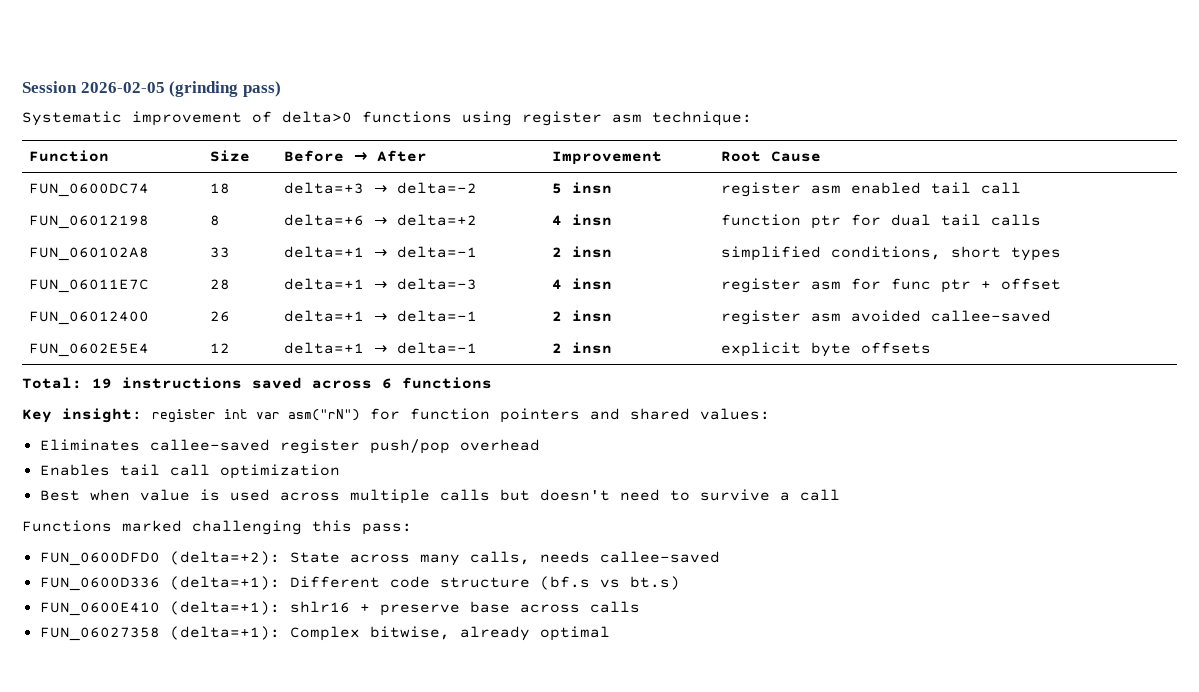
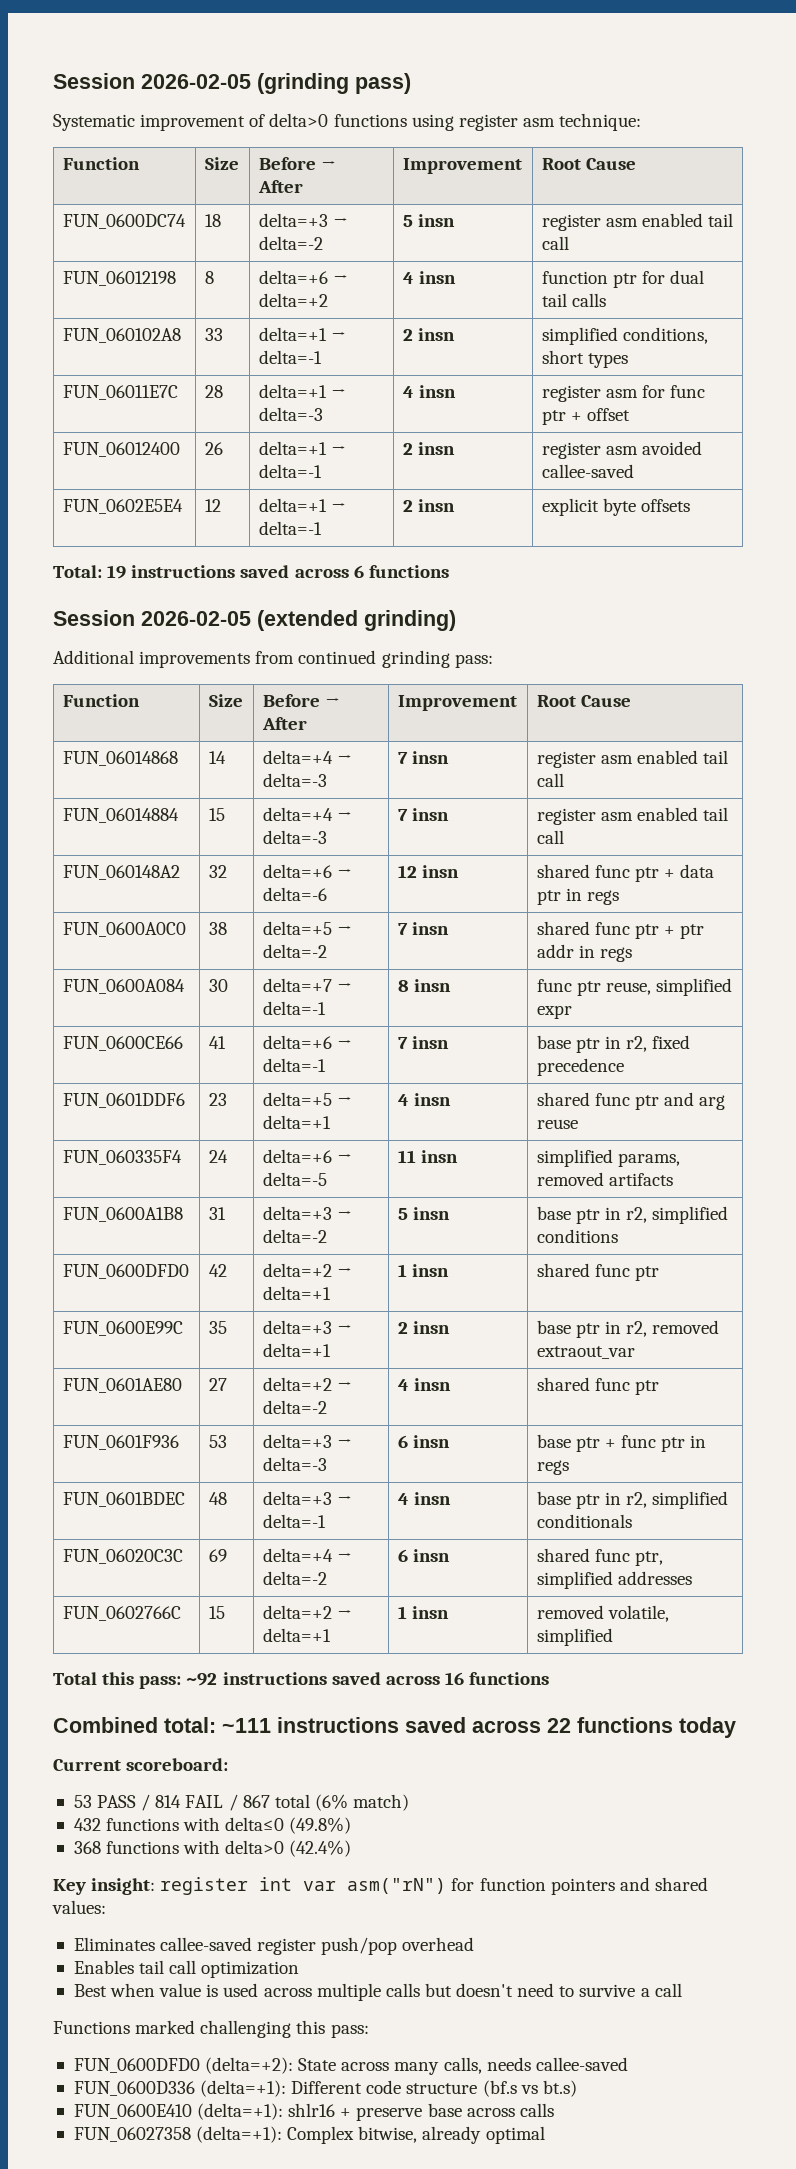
+ Session 2026-02-05 (extended grinding)
+ Additional improvements from continued grinding pass:
+ Function | Size | Before → After | Improvement | Root Cause
+ FUN_06014868 | 14 | delta=+4 → delta=-3 | 7 insn | register asm enabled tail call
+ FUN_06014884 | 15 | delta=+4 → delta=-3 | 7 insn | register asm enabled tail call
+ FUN_060148A2 | 32 | delta=+6 → delta=-6 | 12 insn | shared func ptr + data ptr in regs
+ FUN_0600A0C0 | 38 | delta=+5 → delta=-2 | 7 insn | shared func ptr + ptr addr in regs
+ FUN_0600A084 | 30 | delta=+7 → delta=-1 | 8 insn | func ptr reuse, simplified expr
+ FUN_0600CE66 | 41 | delta=+6 → delta=-1 | 7 insn | base ptr in r2, fixed precedence
+ FUN_0601DDF6 | 23 | delta=+5 → delta=+1 | 4 insn | shared func ptr and arg reuse
+ FUN_060335F4 | 24 | delta=+6 → delta=-5 | 11 insn | simplified params, removed artifacts
+ FUN_0600A1B8 | 31 | delta=+3 → delta=-2 | 5 insn | base ptr in r2, simplified conditions
+ FUN_0600DFD0 | 42 | delta=+2 → delta=+1 | 1 insn | shared func ptr
+ FUN_0600E99C | 35 | delta=+3 → delta=+1 | 2 insn | base ptr in r2, removed extraout_var
+ FUN_0601AE80 | 27 | delta=+2 → delta=-2 | 4 insn | shared func ptr
+ FUN_0601F936 | 53 | delta=+3 → delta=-3 | 6 insn | base ptr + func ptr in regs
+ FUN_0601BDEC | 48 | delta=+3 → delta=-1 | 4 insn | base ptr in r2, simplified conditionals
+ FUN_06020C3C | 69 | delta=+4 → delta=-2 | 6 insn | shared func ptr, simplified addresses
+ FUN_0602766C | 15 | delta=+2 → delta=+1 | 1 insn | removed volatile, simplified
+ Total this pass: ~92 instructions saved across 16 functions
+ Combined total: ~111 instructions saved across 22 functions today
+ Current scoreboard:
+ 53 PASS / 814 FAIL / 867 total (6% match)
+ 432 functions with delta≤0 (49.8%)
+ 368 functions with delta>0 (42.4%)

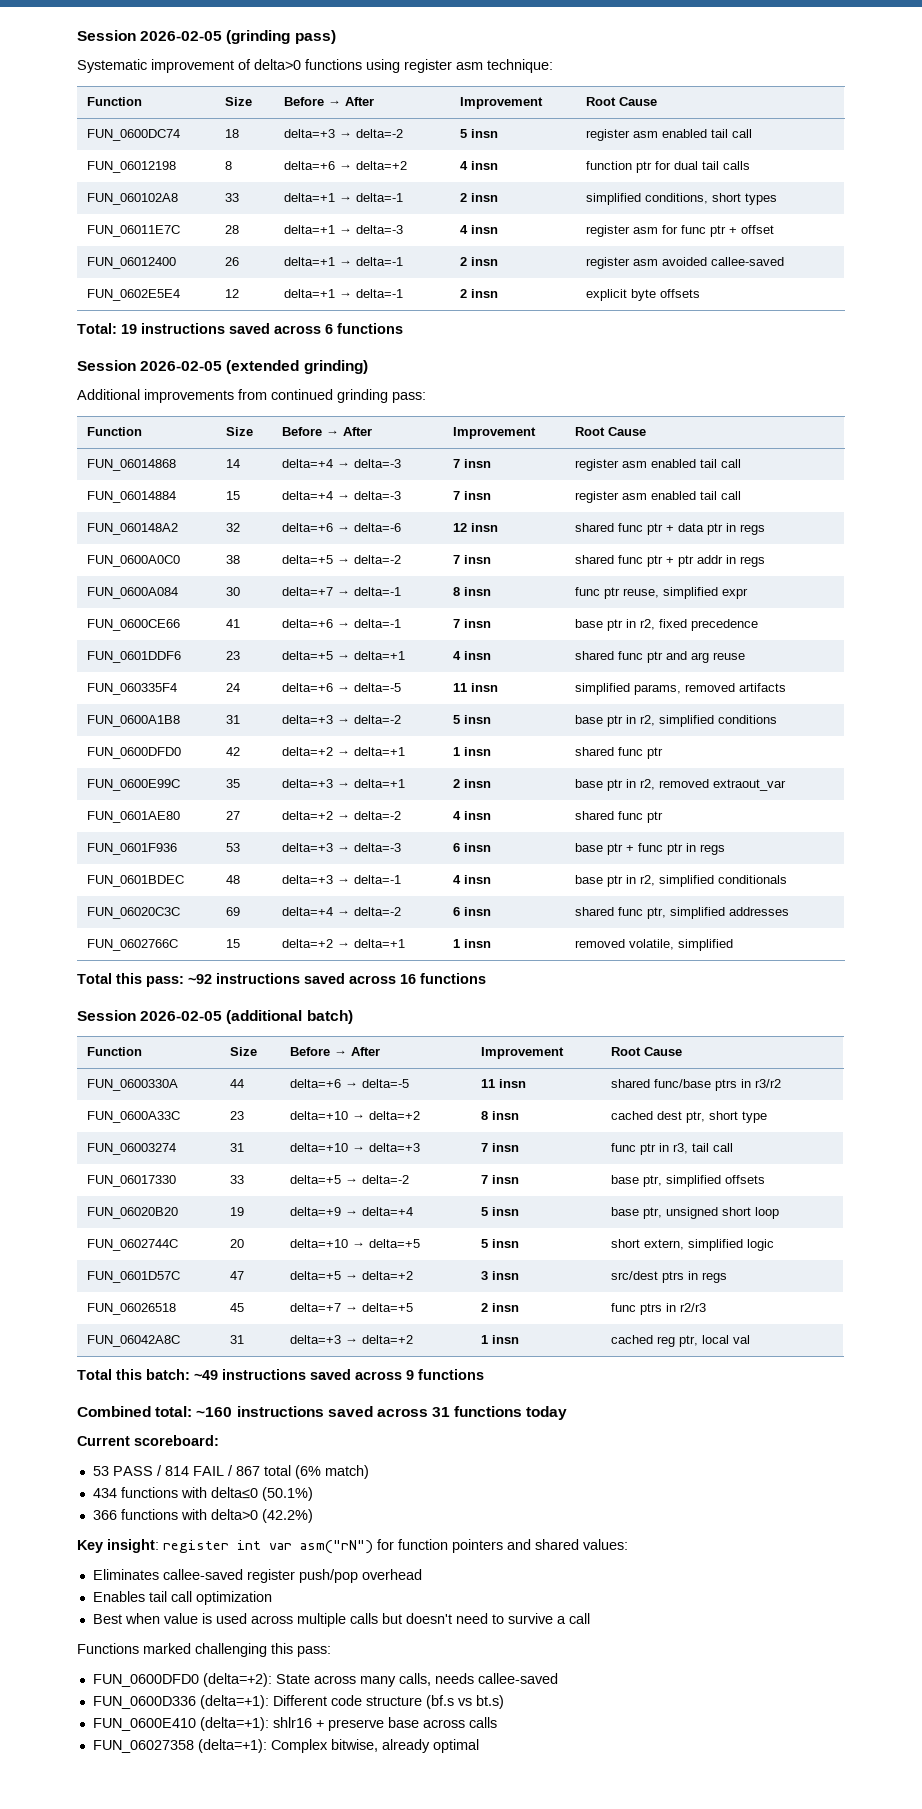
- Combined total: ~111 instructions saved across 22 functions today
+ Session 2026-02-05 (additional batch)
+ Function | Size | Before → After | Improvement | Root Cause
+ FUN_0600330A | 44 | delta=+6 → delta=-5 | 11 insn | shared func/base ptrs in r3/r2
+ FUN_0600A33C | 23 | delta=+10 → delta=+2 | 8 insn | cached dest ptr, short type
+ FUN_06003274 | 31 | delta=+10 → delta=+3 | 7 insn | func ptr in r3, tail call
+ FUN_06017330 | 33 | delta=+5 → delta=-2 | 7 insn | base ptr, simplified offsets
+ FUN_06020B20 | 19 | delta=+9 → delta=+4 | 5 insn | base ptr, unsigned short loop
+ FUN_0602744C | 20 | delta=+10 → delta=+5 | 5 insn | short extern, simplified logic
+ FUN_0601D57C | 47 | delta=+5 → delta=+2 | 3 insn | src/dest ptrs in regs
+ FUN_06026518 | 45 | delta=+7 → delta=+5 | 2 insn | func ptrs in r2/r3
+ FUN_06042A8C | 31 | delta=+3 → delta=+2 | 1 insn | cached reg ptr, local val
+ Total this batch: ~49 instructions saved across 9 functions
+ Combined total: ~160 instructions saved across 31 functions today
- 432 functions with delta≤0 (49.8%)
- 368 functions with delta>0 (42.4%)
+ 434 functions with delta≤0 (50.1%)
+ 366 functions with delta>0 (42.2%)

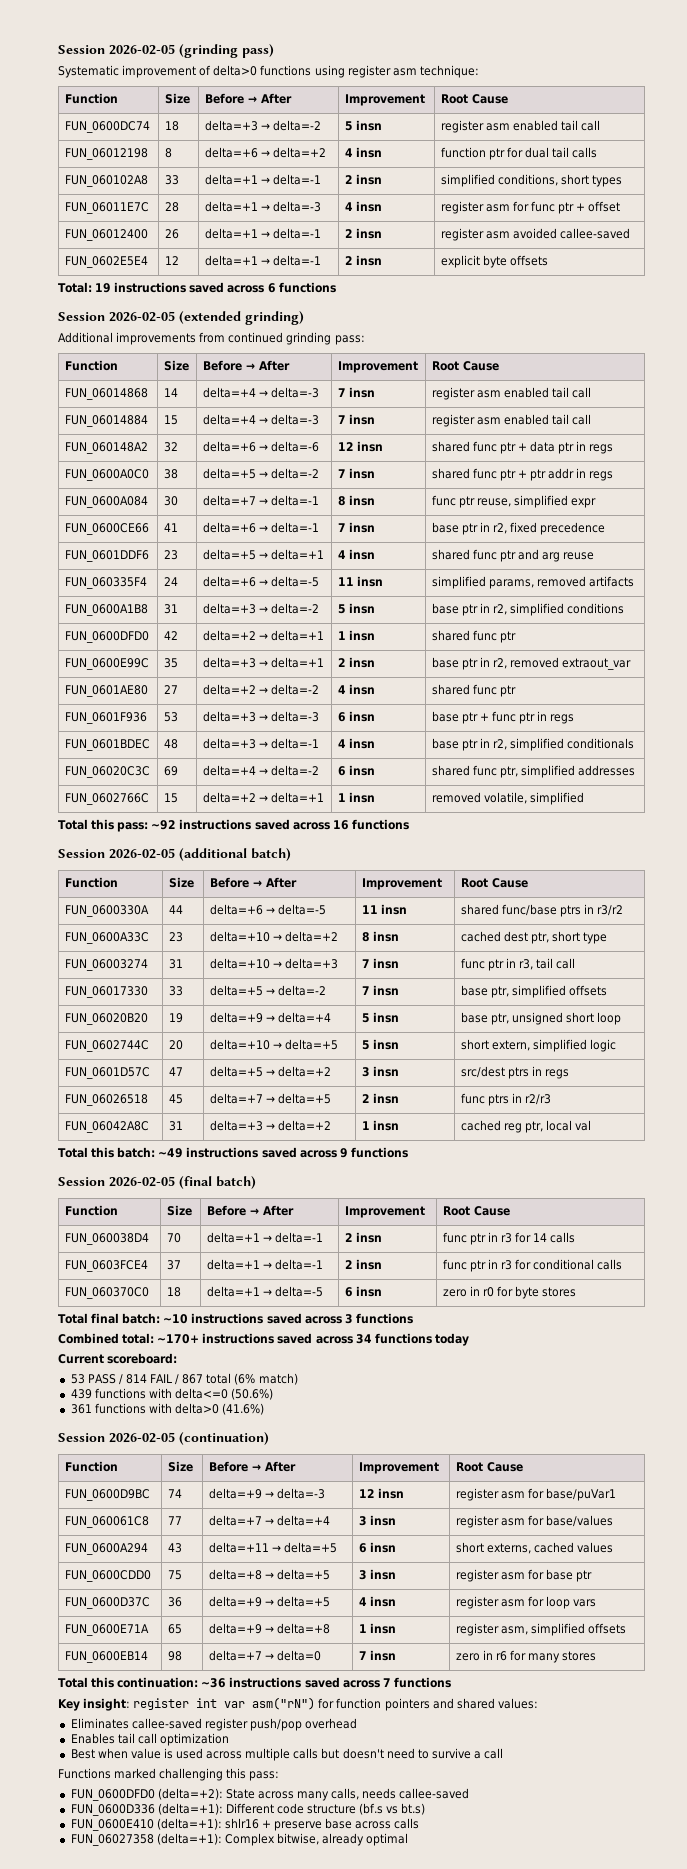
- Combined total: ~160 instructions saved across 31 functions today
+ Session 2026-02-05 (final batch)
+ Function | Size | Before → After | Improvement | Root Cause
+ FUN_060038D4 | 70 | delta=+1 → delta=-1 | 2 insn | func ptr in r3 for 14 calls
+ FUN_0603FCE4 | 37 | delta=+1 → delta=-1 | 2 insn | func ptr in r3 for conditional calls
+ FUN_060370C0 | 18 | delta=+1 → delta=-5 | 6 insn | zero in r0 for byte stores
+ Total final batch: ~10 instructions saved across 3 functions
+ Combined total: ~170+ instructions saved across 34 functions today
- 434 functions with delta≤0 (50.1%)
- 366 functions with delta>0 (42.2%)
+ 439 functions with delta<=0 (50.6%)
+ 361 functions with delta>0 (41.6%)
+ Session 2026-02-05 (continuation)
+ Function | Size | Before → After | Improvement | Root Cause
+ FUN_0600D9BC | 74 | delta=+9 → delta=-3 | 12 insn | register asm for base/puVar1
+ FUN_060061C8 | 77 | delta=+7 → delta=+4 | 3 insn | register asm for base/values
+ FUN_0600A294 | 43 | delta=+11 → delta=+5 | 6 insn | short externs, cached values
+ FUN_0600CDD0 | 75 | delta=+8 → delta=+5 | 3 insn | register asm for base ptr
+ FUN_0600D37C | 36 | delta=+9 → delta=+5 | 4 insn | register asm for loop vars
+ FUN_0600E71A | 65 | delta=+9 → delta=+8 | 1 insn | register asm, simplified offsets
+ FUN_0600EB14 | 98 | delta=+7 → delta=0 | 7 insn | zero in r6 for many stores
+ Total this continuation: ~36 instructions saved across 7 functions

